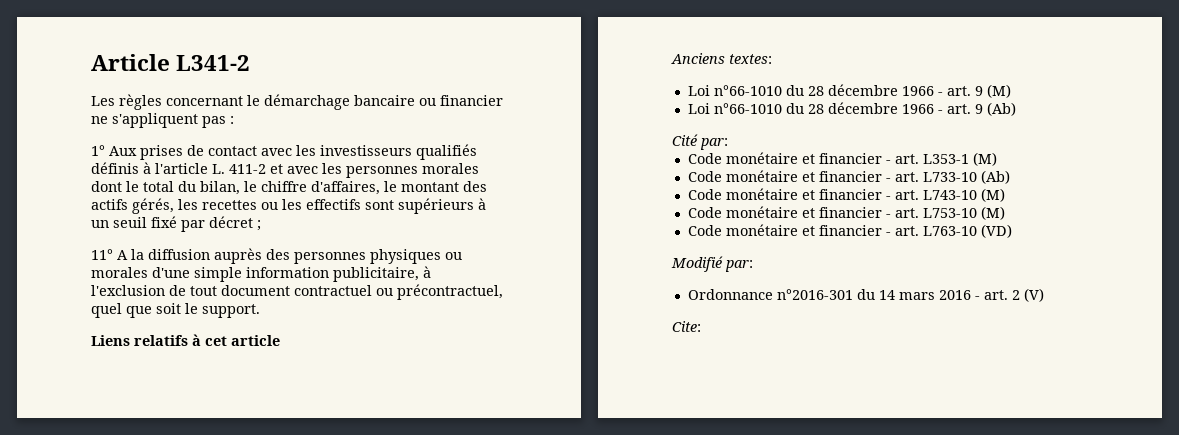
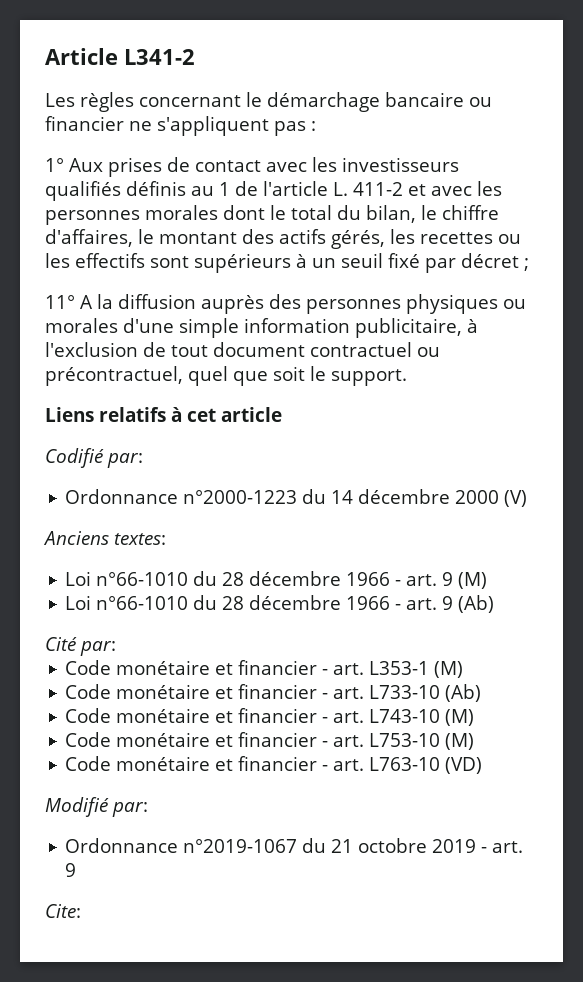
- 1° Aux prises de contact avec les investisseurs qualifiés définis à l'article L. 411-2 et avec les personnes morales dont le total du bilan, le chiffre d'affaires, le montant des actifs gérés, les recettes ou les effectifs sont supérieurs à un seuil fixé par décret ;
+ 1° Aux prises de contact avec les investisseurs qualifiés définis au 1 de l'article L. 411-2 et avec les personnes morales dont le total du bilan, le chiffre d'affaires, le montant des actifs gérés, les recettes ou les effectifs sont supérieurs à un seuil fixé par décret ;
+ Codifié par:
+ Ordonnance n°2000-1223 du 14 décembre 2000 (V)
- Ordonnance n°2016-301 du 14 mars 2016 - art. 2 (V)
+ Ordonnance n°2019-1067 du 21 octobre 2019 - art. 9

